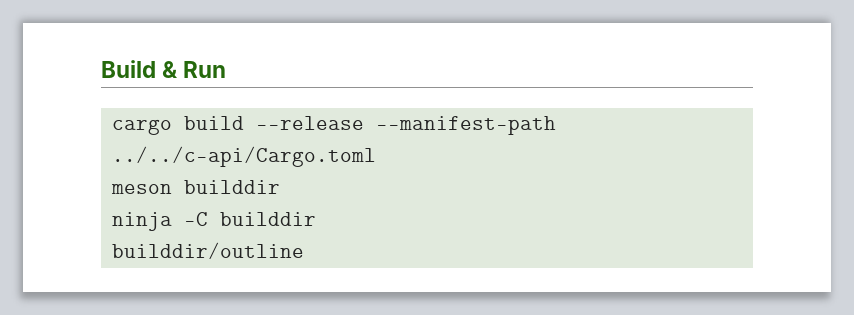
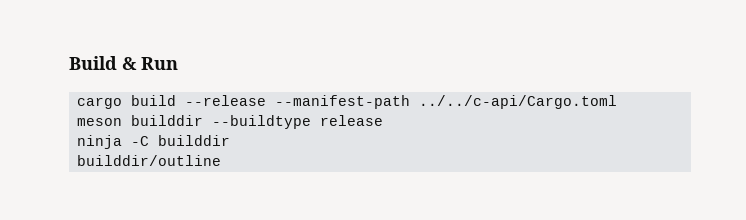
- meson builddir
+ meson builddir --buildtype release

